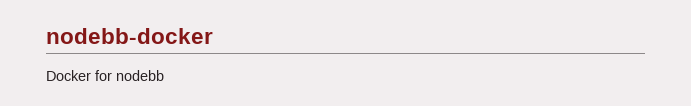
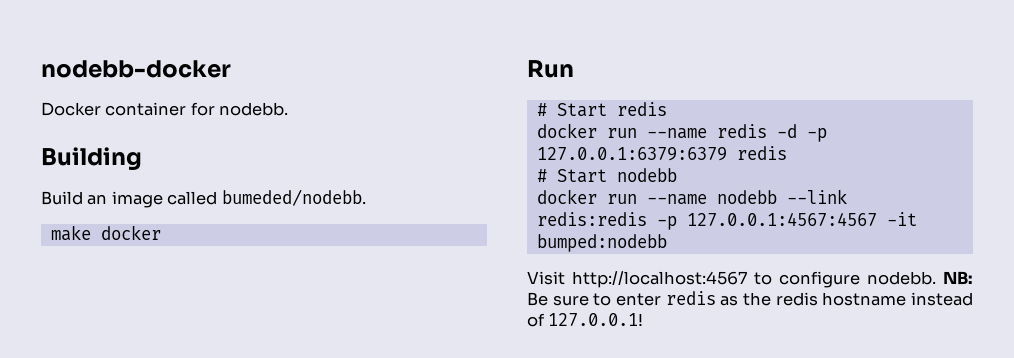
- Docker for nodebb
+ Docker container for nodebb.
+ Building
+ Build an image called bumeded/nodebb.
+ make docker
+ Run
+ # Start redis
+ docker run --name redis -d -p 127.0.0.1:6379:6379 redis
+ # Start nodebb
+ docker run --name nodebb --link redis:redis -p 127.0.0.1:4567:4567 -it bumped:nodebb
+ Visit http://localhost:4567 to configure nodebb. NB: Be sure to enter redis as the redis hostname instead of 127.0.0.1!

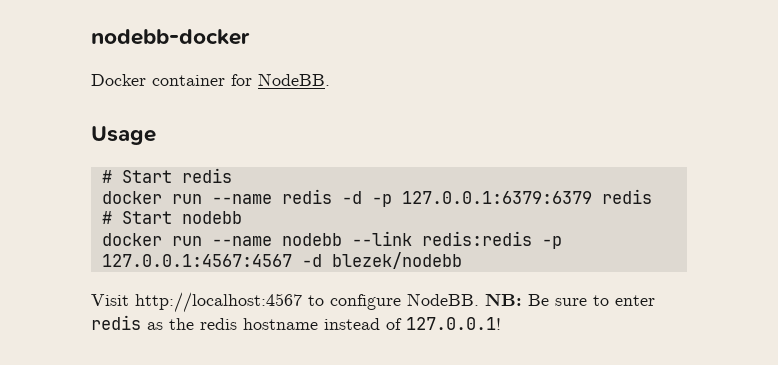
- Docker container for nodebb.
- Building
- Build an image called bumeded/nodebb.
- make docker
- Run
+ Docker container for NodeBB.
+ Usage
- docker run --name nodebb --link redis:redis -p 127.0.0.1:4567:4567 -it bumped:nodebb
+ docker run --name nodebb --link redis:redis -p 127.0.0.1:4567:4567 -d blezek/nodebb
- Visit http://localhost:4567 to configure nodebb.
+ Visit http://localhost:4567 to configure NodeBB.

